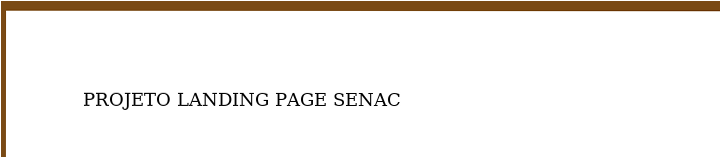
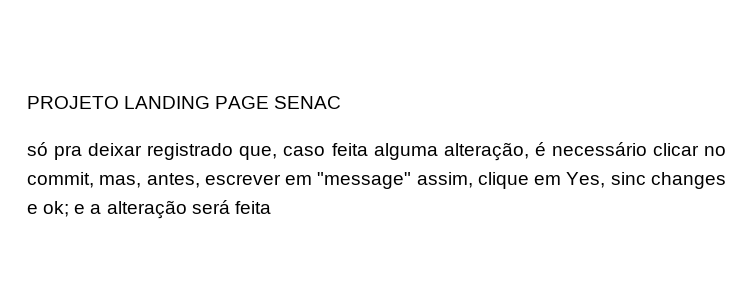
+ só pra deixar registrado que, caso feita alguma alteração, é necessário clicar no commit, mas, antes, escrever em "message" assim, clique em Yes, sinc changes e ok; e a alteração será feita

